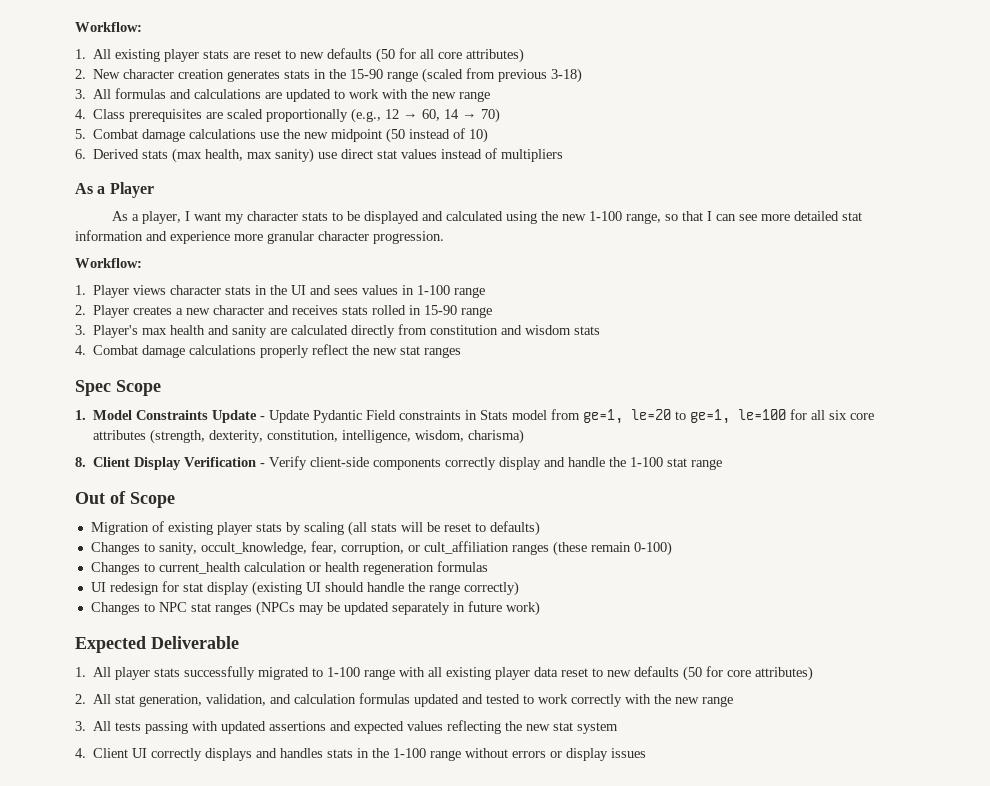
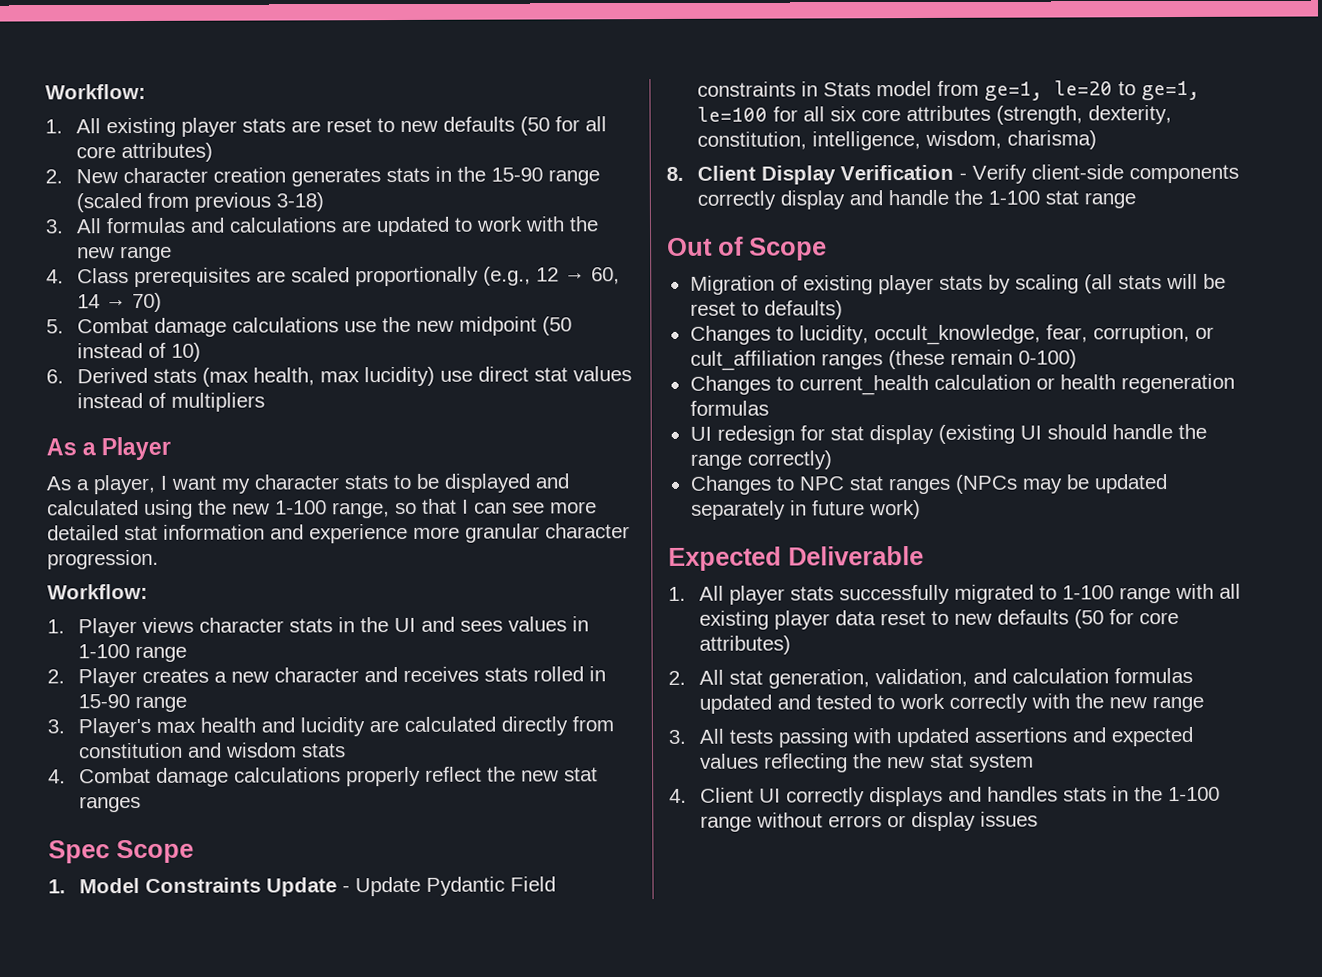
- 6. Derived stats (max health, max sanity) use direct stat values instead of multipliers
+ 6. Derived stats (max health, max lucidity) use direct stat values instead of multipliers
- 3. Player's max health and sanity are calculated directly from constitution and wisdom stats
+ 3. Player's max health and lucidity are calculated directly from constitution and wisdom stats
- Changes to sanity, occult_knowledge, fear, corruption, or cult_affiliation ranges (these remain 0-100)
+ Changes to lucidity, occult_knowledge, fear, corruption, or cult_affiliation ranges (these remain 0-100)

